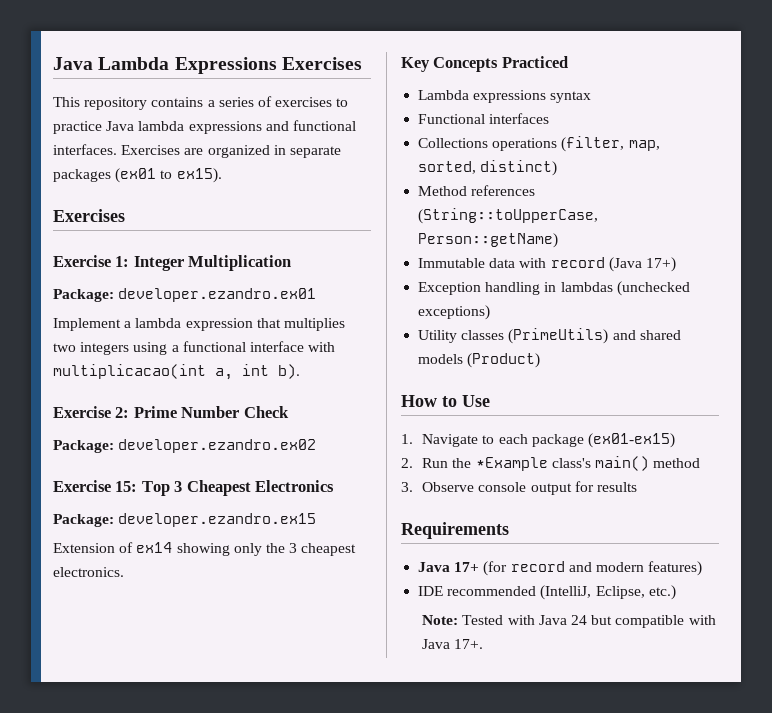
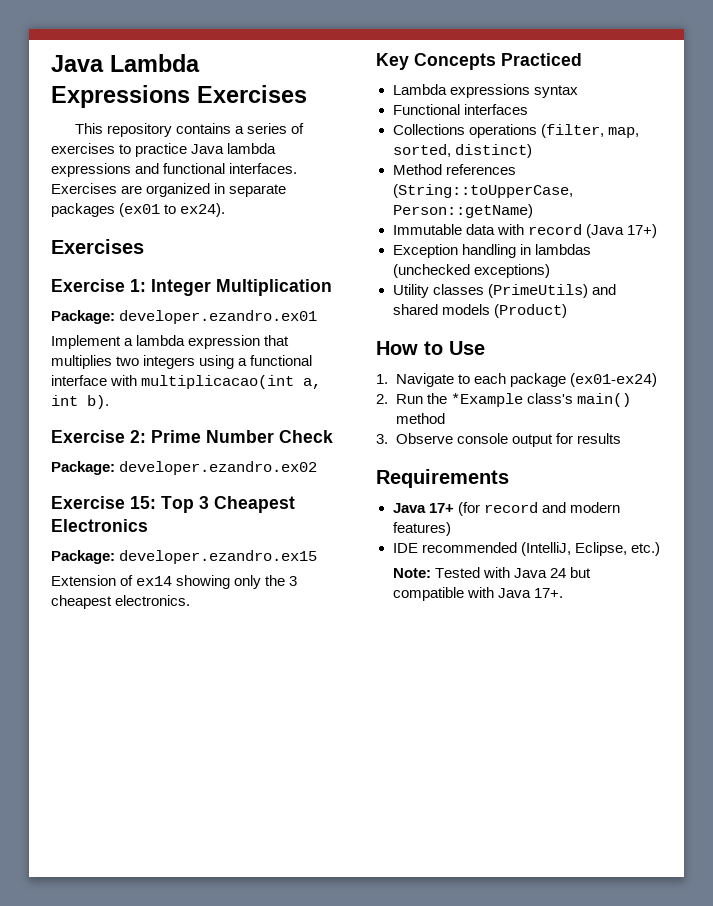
- Exercises are organized in separate packages (ex01 to ex15).
+ Exercises are organized in separate packages (ex01 to ex24).
- 1. Navigate to each package (ex01-ex15)
+ 1. Navigate to each package (ex01-ex24)

